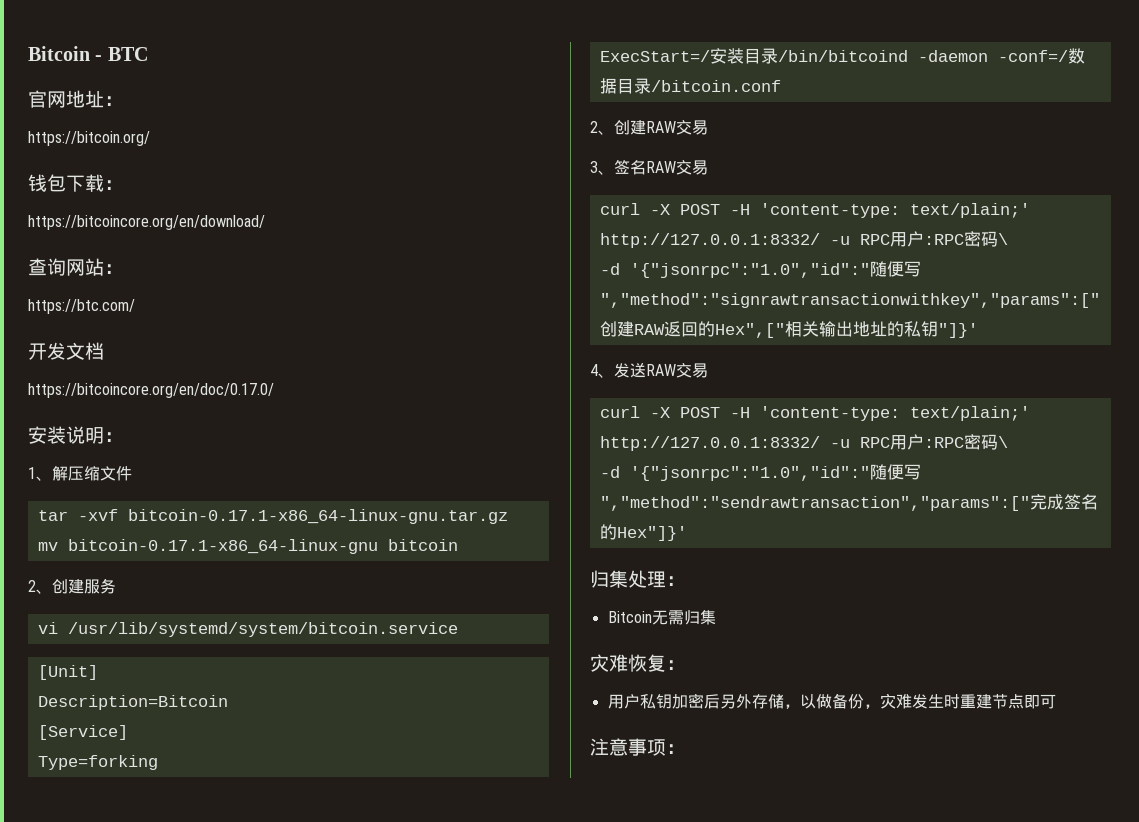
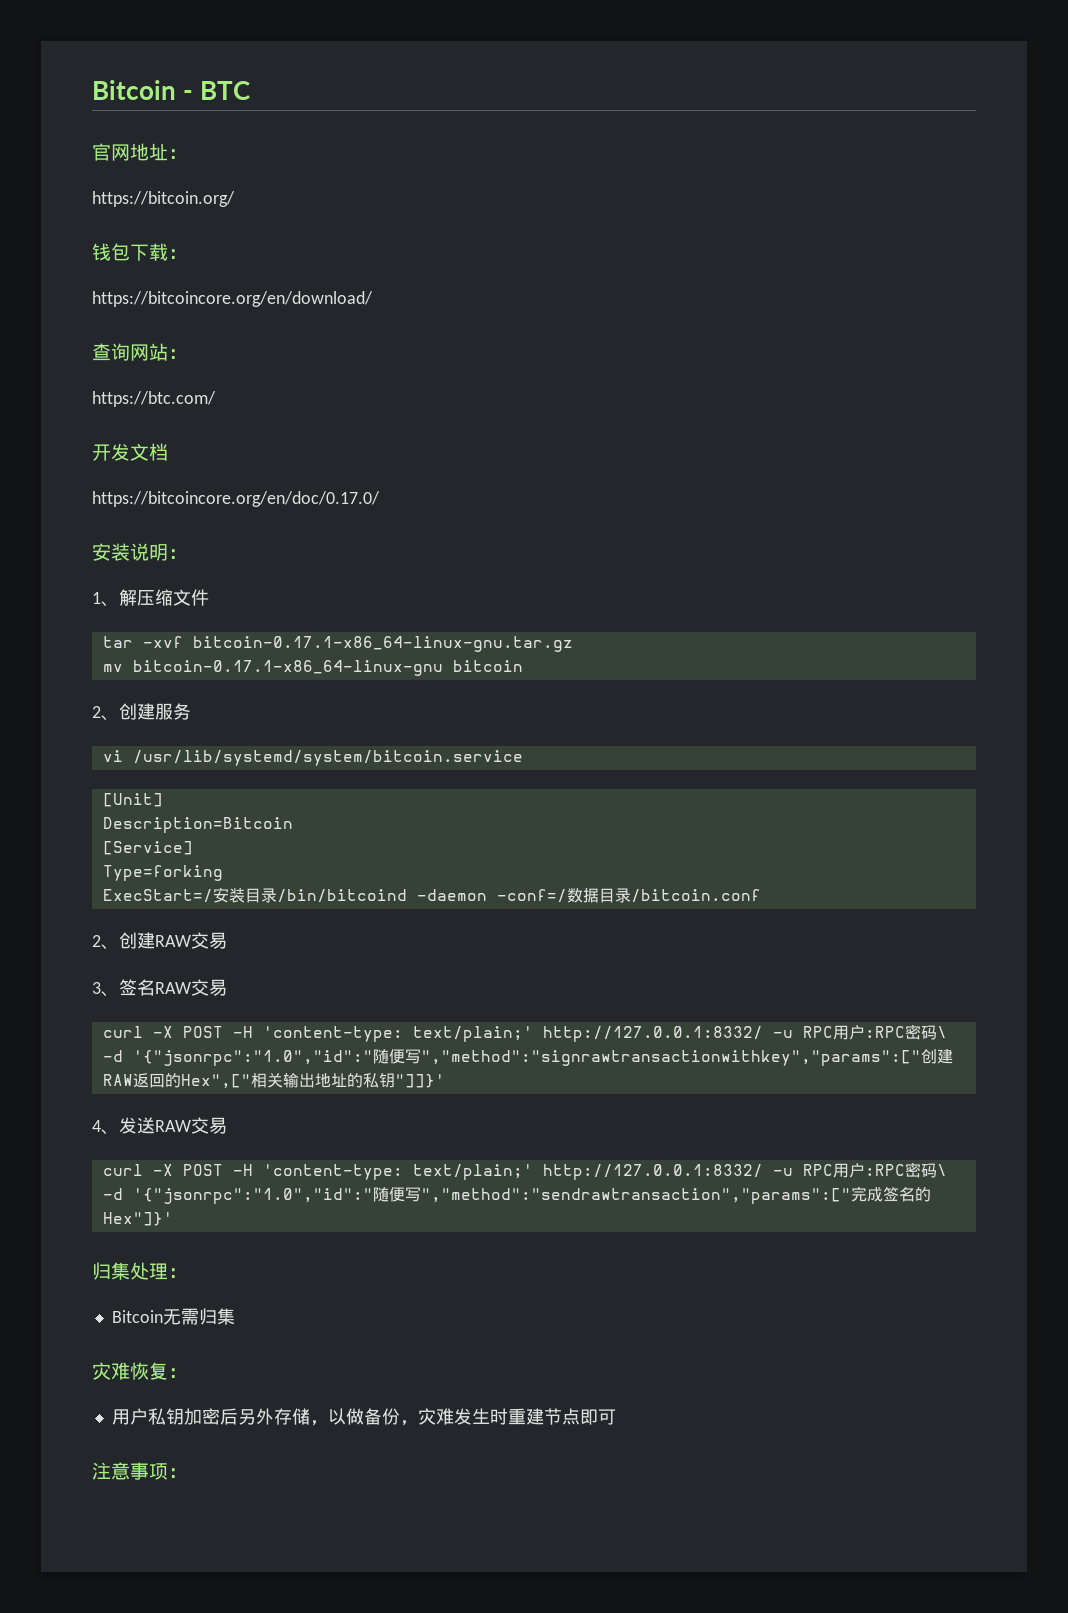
- -d '{"jsonrpc":"1.0","id":"随便写","method":"signrawtransactionwithkey","params":["创建RAW返回的Hex",["相关输出地址的私钥"]}'
+ -d '{"jsonrpc":"1.0","id":"随便写","method":"signrawtransactionwithkey","params":["创建RAW返回的Hex",["相关输出地址的私钥"]]}'

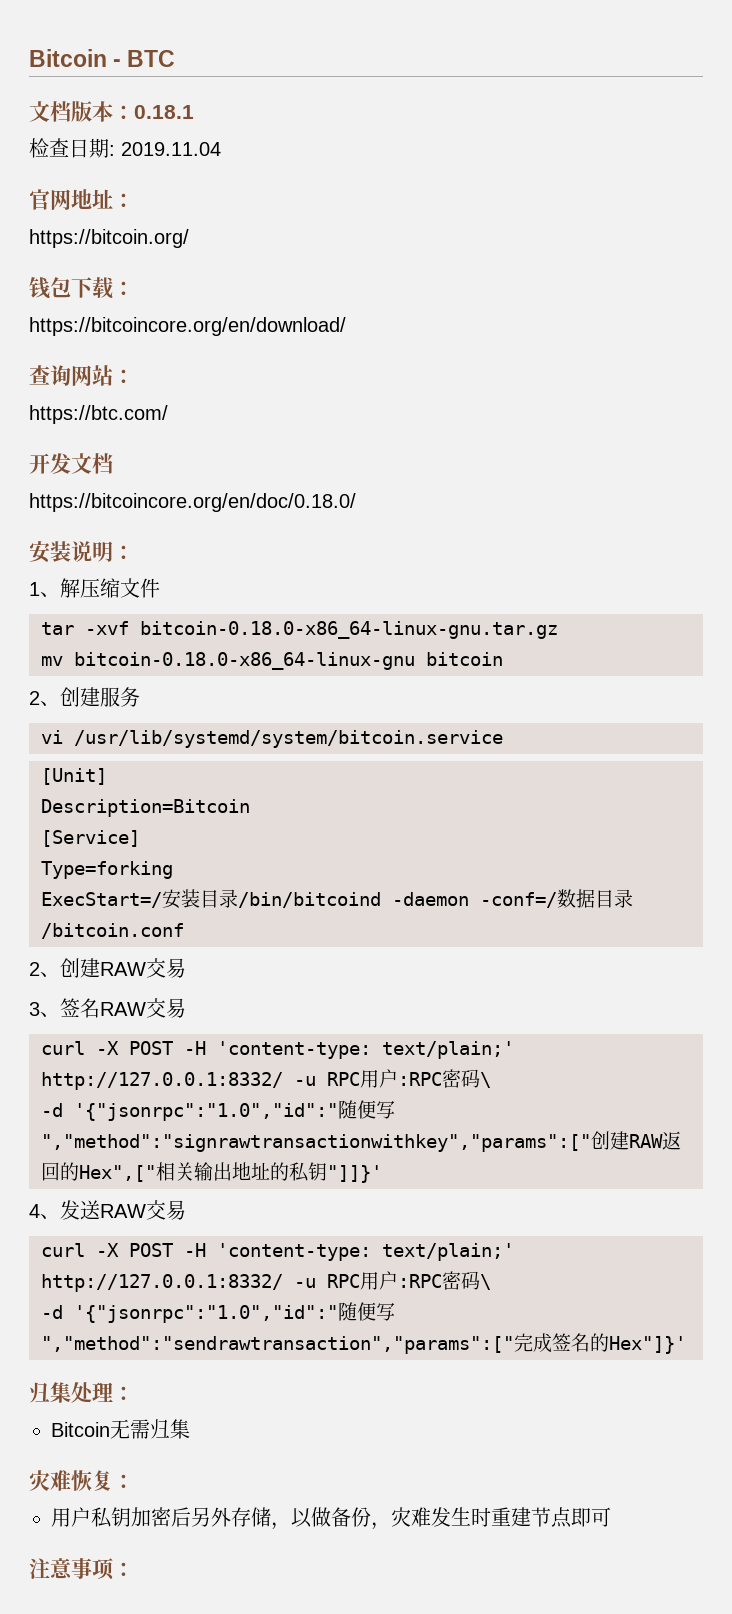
+ 文档版本：0.18.1
+ 检查日期: 2019.11.04
- https://bitcoincore.org/en/doc/0.17.0/
+ https://bitcoincore.org/en/doc/0.18.0/
- tar -xvf bitcoin-0.17.1-x86_64-linux-gnu.tar.gz
+ tar -xvf bitcoin-0.18.0-x86_64-linux-gnu.tar.gz
- mv bitcoin-0.17.1-x86_64-linux-gnu bitcoin
+ mv bitcoin-0.18.0-x86_64-linux-gnu bitcoin

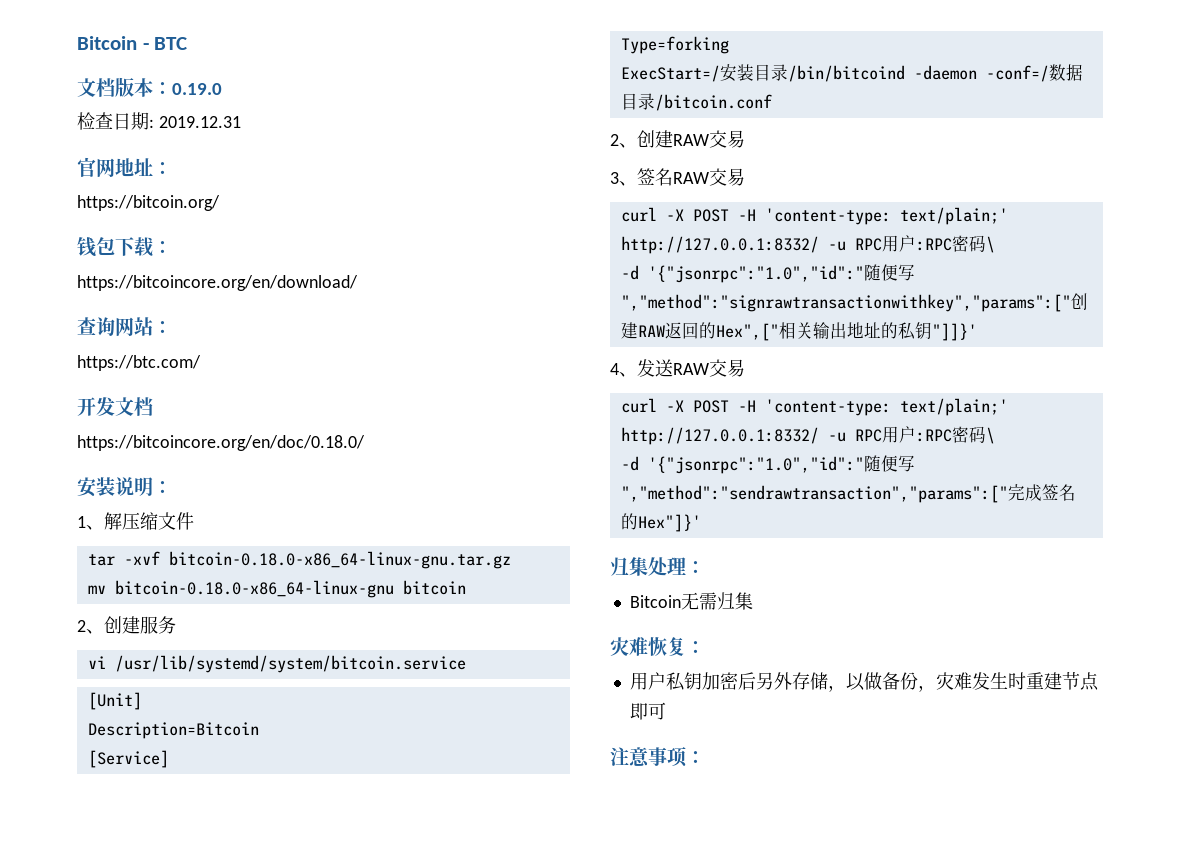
- 文档版本：0.18.1
+ 文档版本：0.19.0
- 检查日期: 2019.11.04
+ 检查日期: 2019.12.31

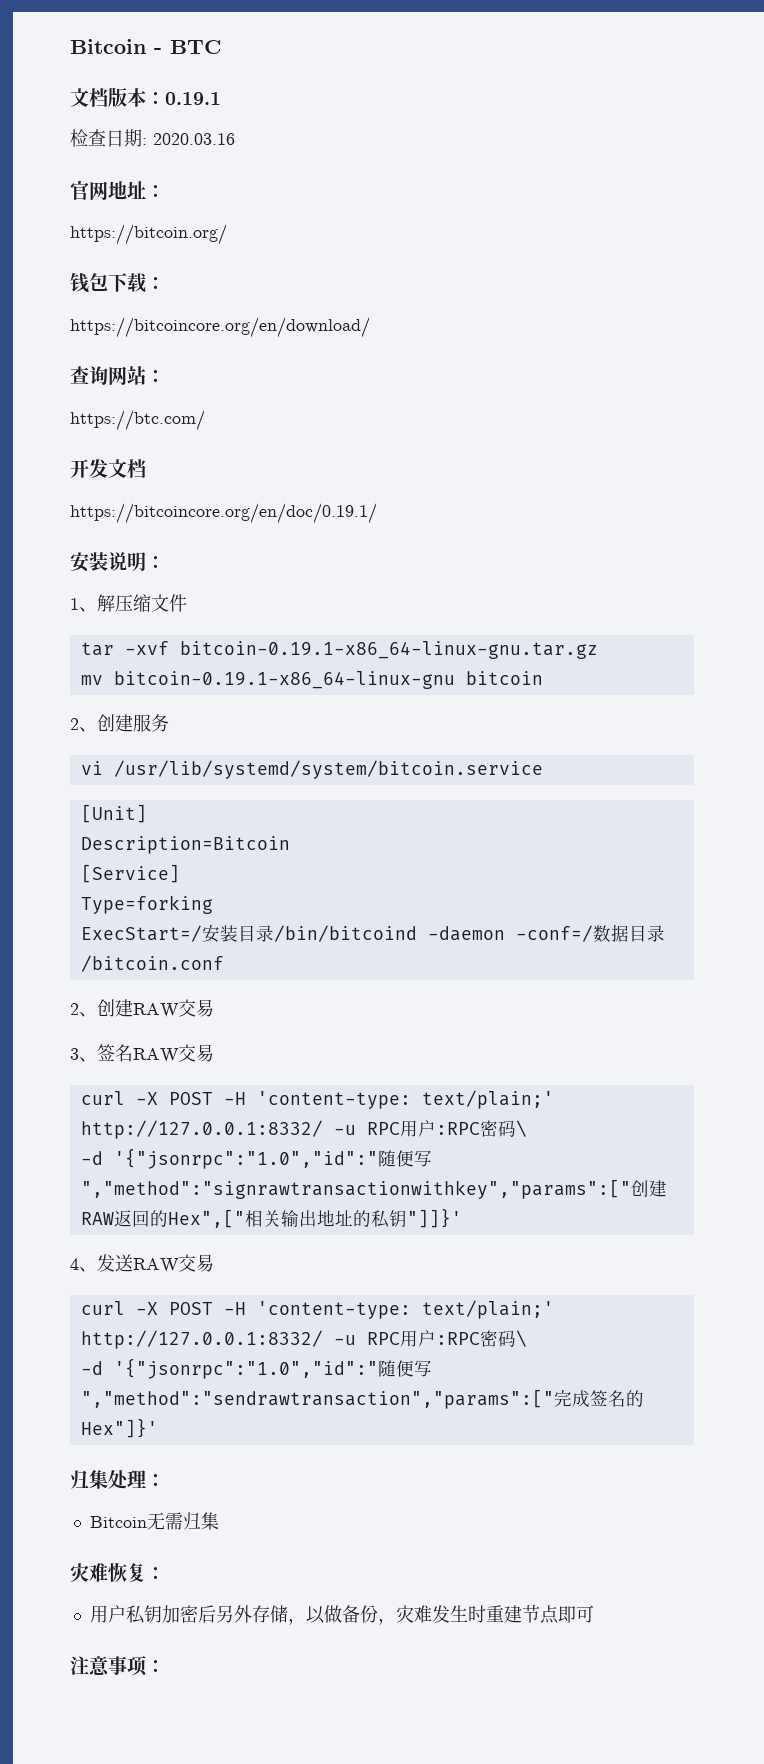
- 文档版本：0.19.0
+ 文档版本：0.19.1
- 检查日期: 2019.12.31
+ 检查日期: 2020.03.16
- https://bitcoincore.org/en/doc/0.18.0/
+ https://bitcoincore.org/en/doc/0.19.1/
- tar -xvf bitcoin-0.18.0-x86_64-linux-gnu.tar.gz
+ tar -xvf bitcoin-0.19.1-x86_64-linux-gnu.tar.gz
- mv bitcoin-0.18.0-x86_64-linux-gnu bitcoin
+ mv bitcoin-0.19.1-x86_64-linux-gnu bitcoin

